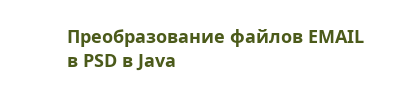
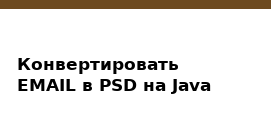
- Преобразование файлов EMAIL в PSD в Java
+ Конвертировать EMAIL в PSD на Java

